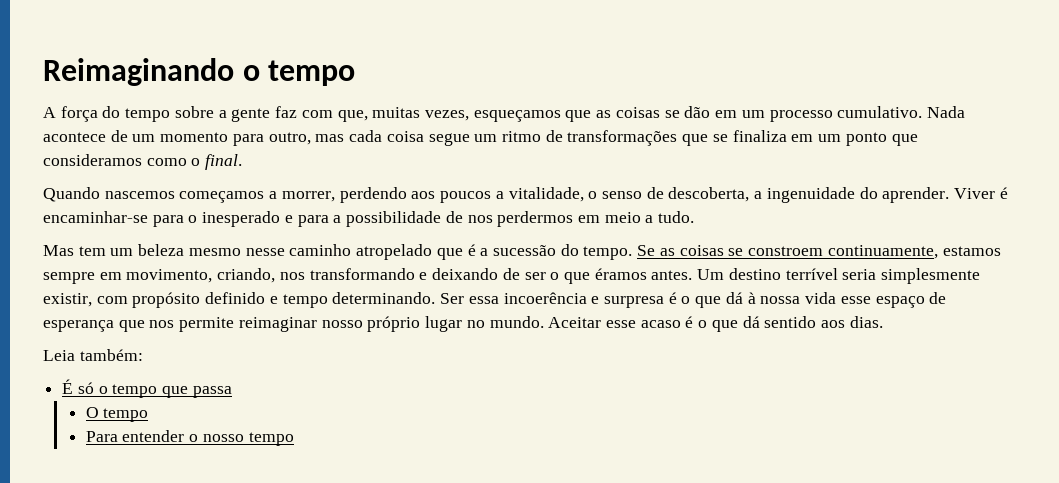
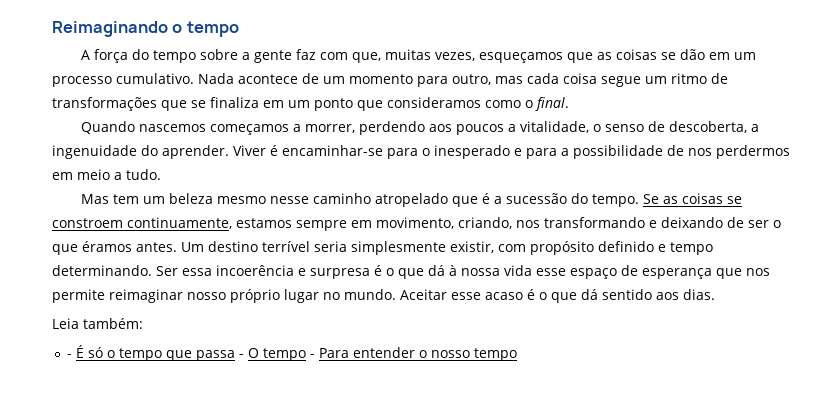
- É só o tempo que passa
- O tempo
- Para entender o nosso tempo
+ - É só o tempo que passa - O tempo - Para entender o nosso tempo

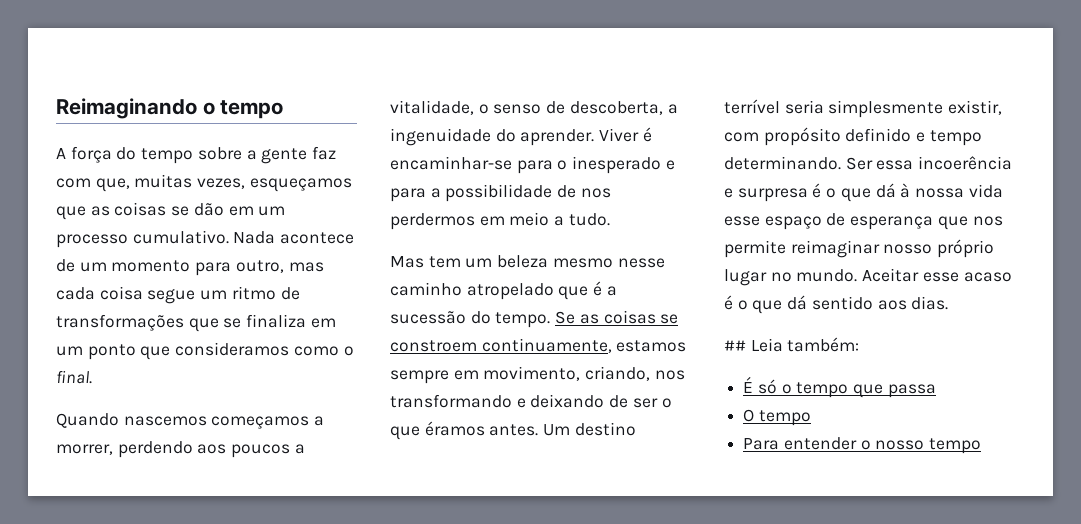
- Leia também:
+ ## Leia também:
- - É só o tempo que passa - O tempo - Para entender o nosso tempo
+ É só o tempo que passa
+ O tempo
+ Para entender o nosso tempo

